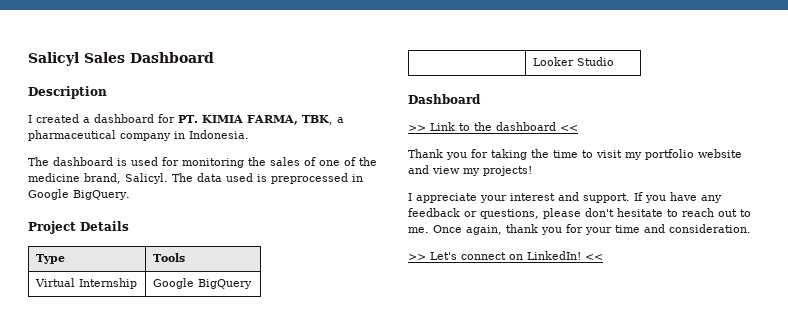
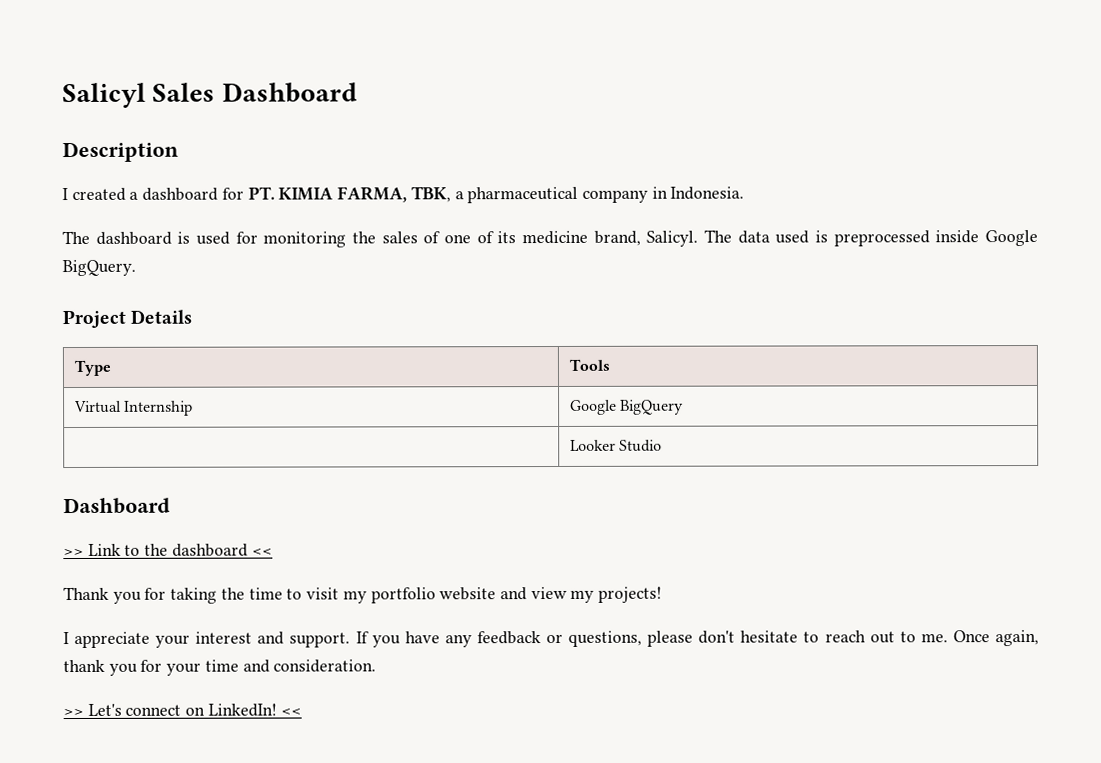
- The dashboard is used for monitoring the sales of one of the medicine brand, Salicyl.
+ The dashboard is used for monitoring the sales of one of its medicine brand, Salicyl.
- The data used is preprocessed in Google BigQuery.
+ The data used is preprocessed inside Google BigQuery.

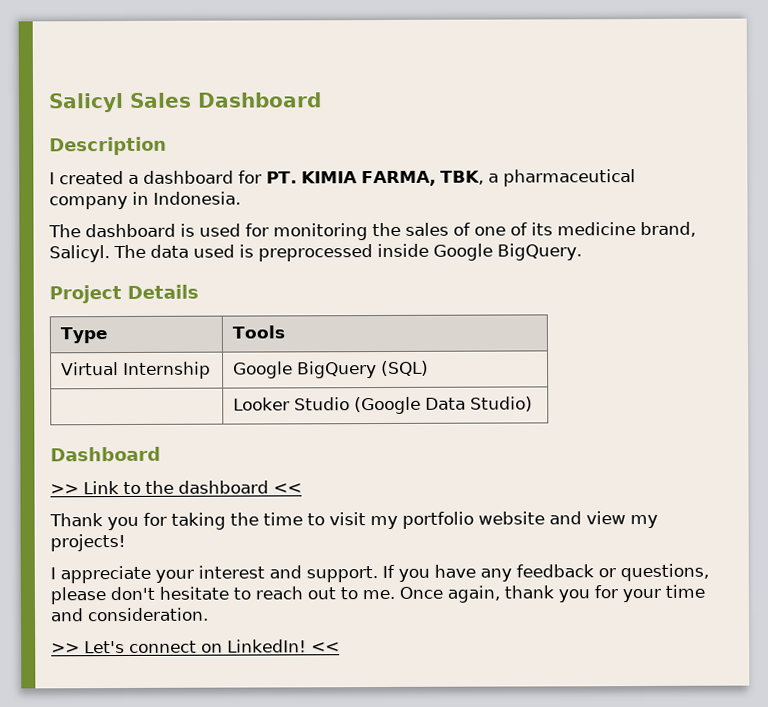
- Virtual Internship | Google BigQuery
+ Virtual Internship | Google BigQuery (SQL)
- | Looker Studio
+ | Looker Studio (Google Data Studio)

